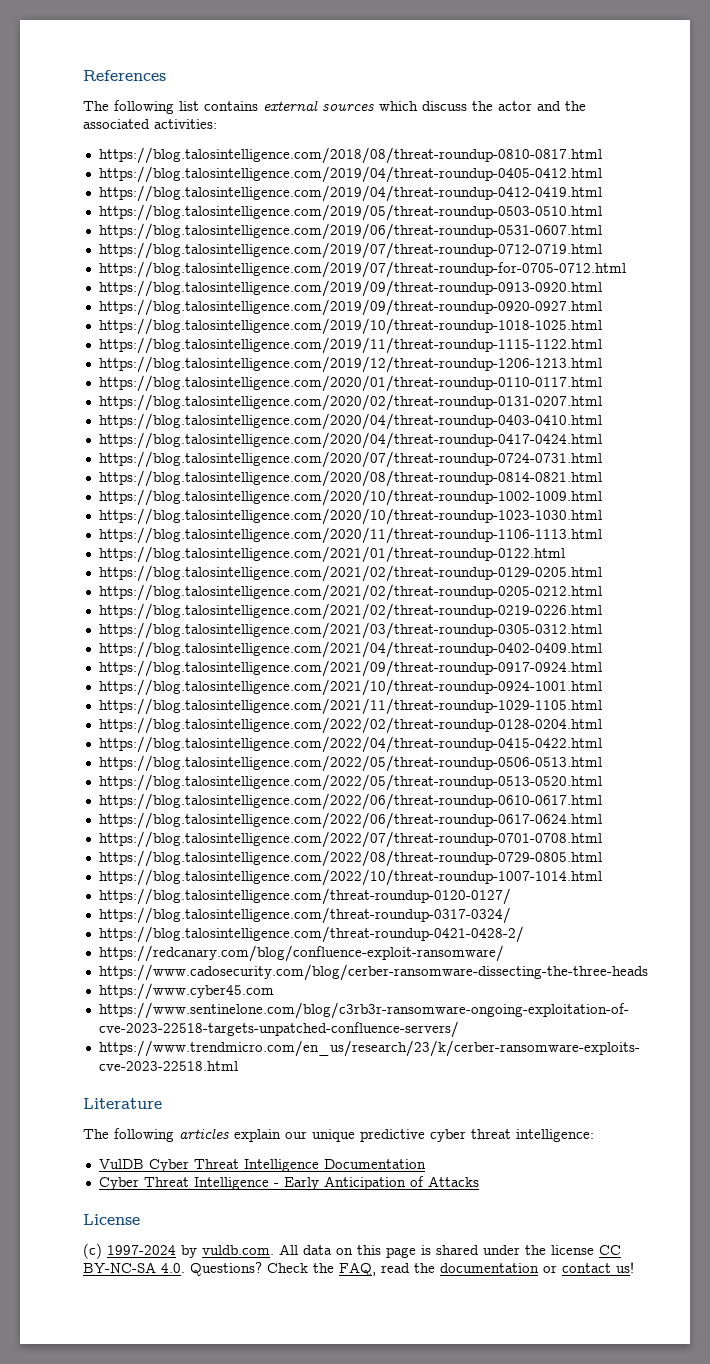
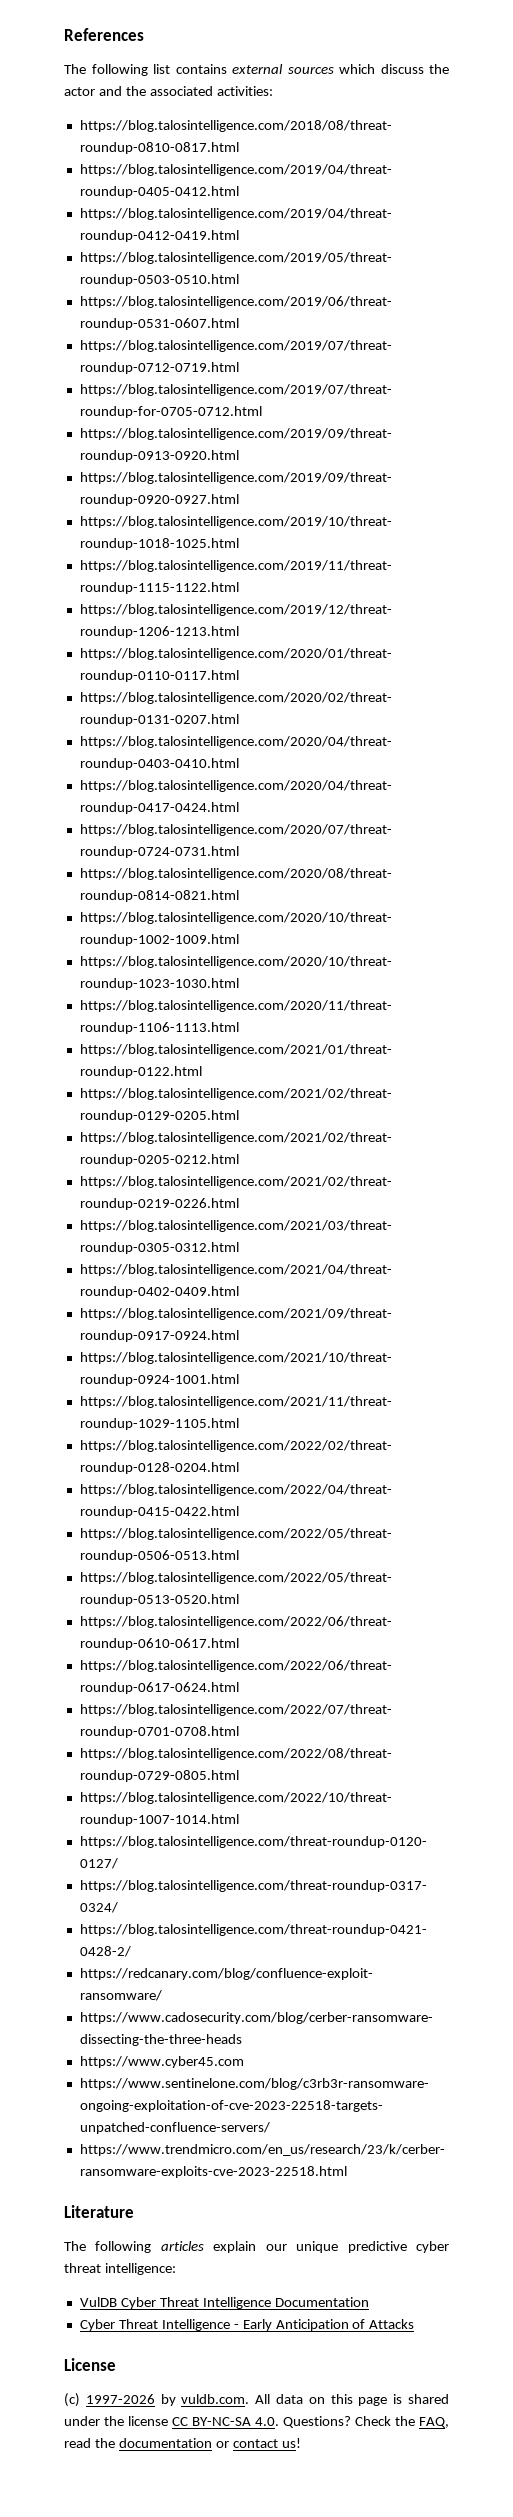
- (c) 1997-2024 by vuldb.com. All data on this page is shared under the license CC BY-NC-SA 4.0. Questions?
+ (c) 1997-2026 by vuldb.com. All data on this page is shared under the license CC BY-NC-SA 4.0. Questions?

